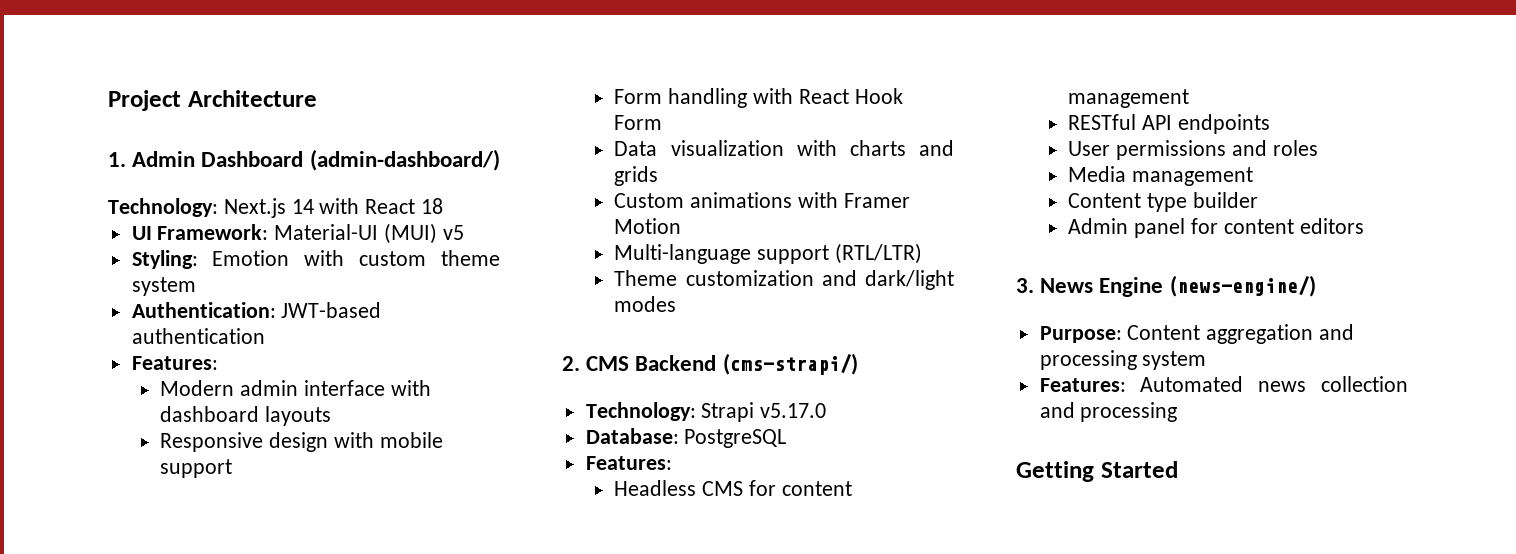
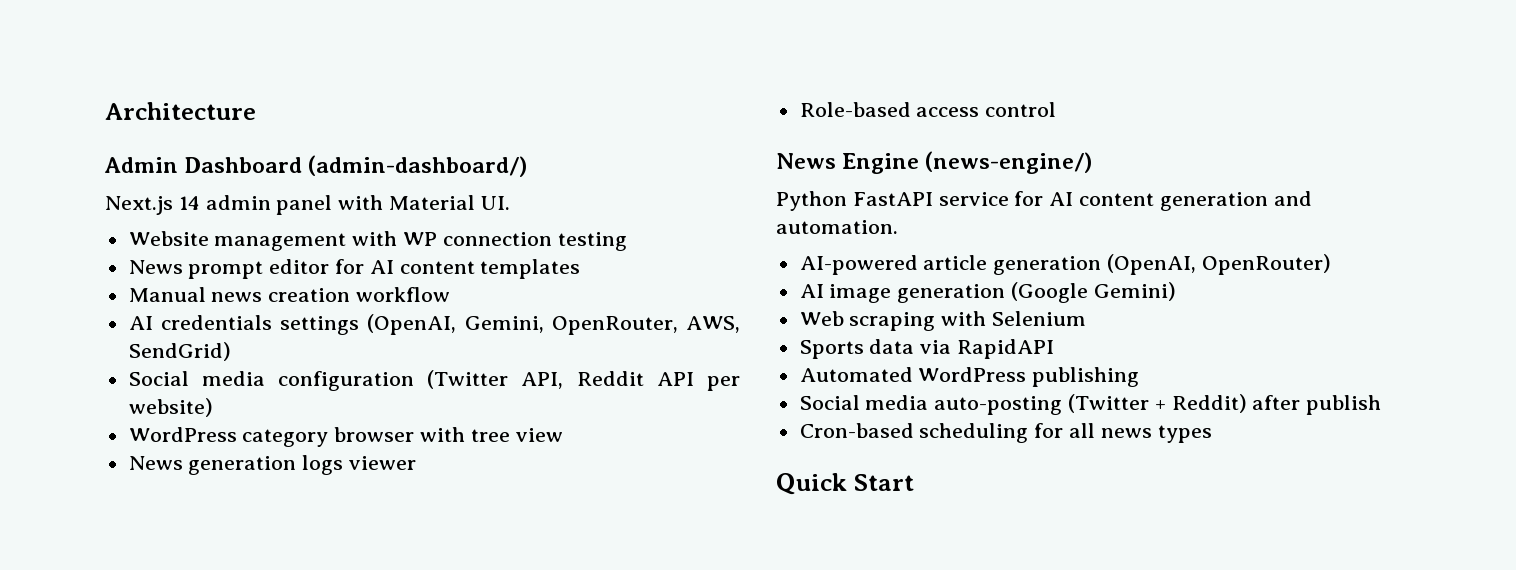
- Project Architecture
+ Architecture
- 1. Admin Dashboard (admin-dashboard/)
+ Admin Dashboard (admin-dashboard/)
- Technology: Next.js 14 with React 18
- UI Framework: Material-UI (MUI) v5
- Styling: Emotion with custom theme system
- Authentication: JWT-based authentication
- Features:
- Modern admin interface with dashboard layouts
- Responsive design with mobile support
- Form handling with React Hook Form
- Data visualization with charts and grids
- Custom animations with Framer Motion
- Multi-language support (RTL/LTR)
- Theme customization and dark/light modes
- 2. CMS Backend (cms-strapi/)
- Technology: Strapi v5.17.0
- Database: PostgreSQL
- Features:
- Headless CMS for content management
- RESTful API endpoints
- User permissions and roles
- Media management
- Content type builder
- Admin panel for content editors
- 3. News Engine (news-engine/)
- Purpose: Content aggregation and processing system
- Features: Automated news collection and processing
- Getting Started
+ Next.js 14 admin panel with Material UI.
+ Website management with WP connection testing
+ News prompt editor for AI content templates
+ Manual news creation workflow
+ AI credentials settings (OpenAI, Gemini, OpenRouter, AWS, SendGrid)
+ Social media configuration (Twitter API, Reddit API per website)
+ WordPress category browser with tree view
+ News generation logs viewer
+ Role-based access control
+ News Engine (news-engine/)
+ Python FastAPI service for AI content generation and automation.
+ AI-powered article generation (OpenAI, OpenRouter)
+ AI image generation (Google Gemini)
+ Web scraping with Selenium
+ Sports data via RapidAPI
+ Automated WordPress publishing
+ Social media auto-posting (Twitter + Reddit) after publish
+ Cron-based scheduling for all news types
+ Quick Start

